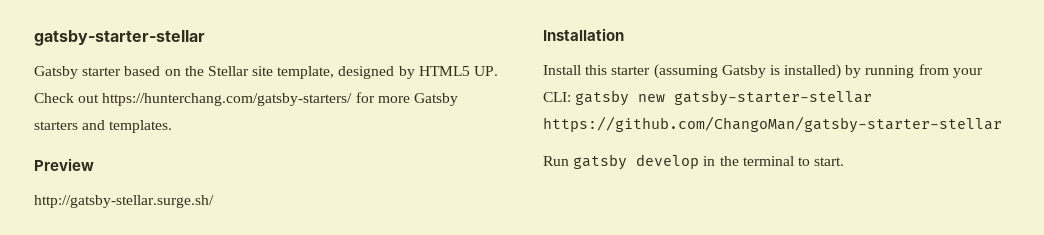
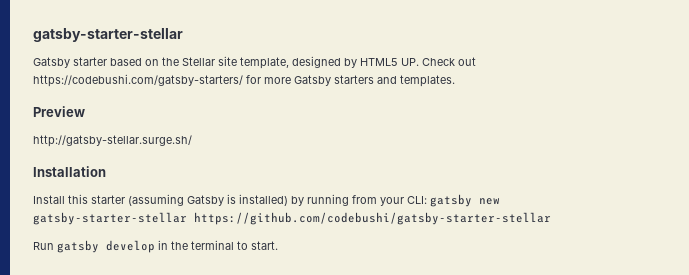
- Gatsby starter based on the Stellar site template, designed by HTML5 UP. Check out https://hunterchang.com/gatsby-starters/ for more Gatsby starters and templates.
+ Gatsby starter based on the Stellar site template, designed by HTML5 UP. Check out https://codebushi.com/gatsby-starters/ for more Gatsby starters and templates.
- Install this starter (assuming Gatsby is installed) by running from your CLI: gatsby new gatsby-starter-stellar https://github.com/ChangoMan/gatsby-starter-stellar
+ Install this starter (assuming Gatsby is installed) by running from your CLI: gatsby new gatsby-starter-stellar https://github.com/codebushi/gatsby-starter-stellar

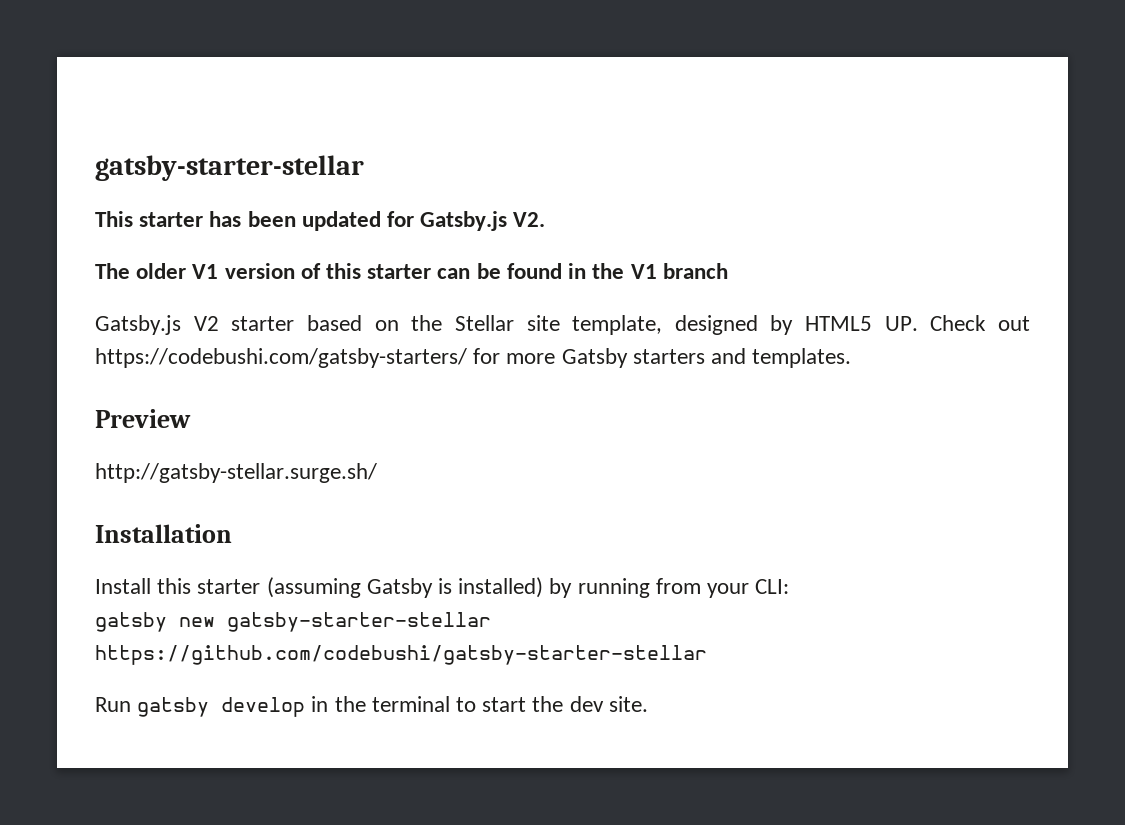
- Gatsby starter based on the Stellar site template, designed by HTML5 UP. Check out https://codebushi.com/gatsby-starters/ for more Gatsby starters and templates.
+ This starter has been updated for Gatsby.js V2.
+ The older V1 version of this starter can be found in the V1 branch
+ Gatsby.js V2 starter based on the Stellar site template, designed by HTML5 UP. Check out https://codebushi.com/gatsby-starters/ for more Gatsby starters and templates.
- Install this starter (assuming Gatsby is installed) by running from your CLI: gatsby new gatsby-starter-stellar https://github.com/codebushi/gatsby-starter-stellar
+ Install this starter (assuming Gatsby is installed) by running from your CLI:
+ gatsby new gatsby-starter-stellar https://github.com/codebushi/gatsby-starter-stellar
- Run gatsby develop in the terminal to start.
+ Run gatsby develop in the terminal to start the dev site.

